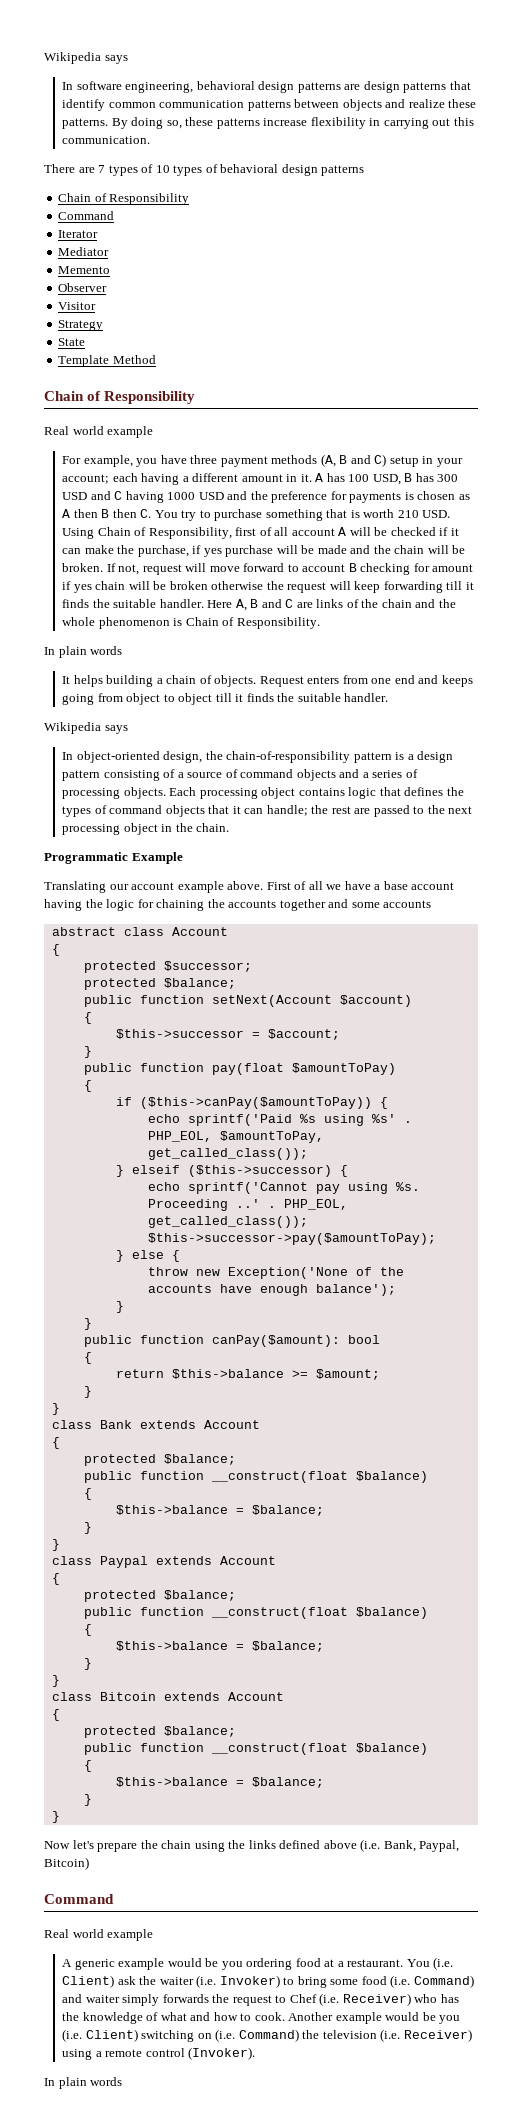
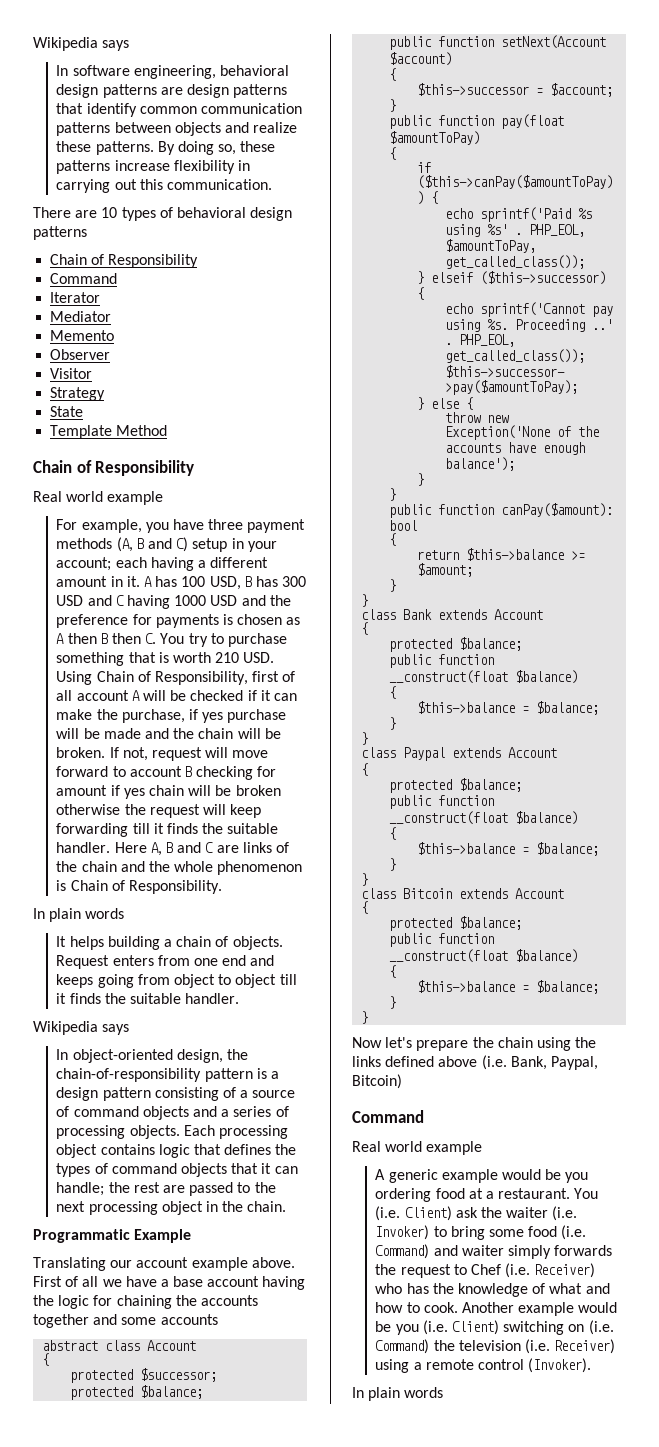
- There are 7 types of 10 types of behavioral design patterns
+ There are 10 types of behavioral design patterns

